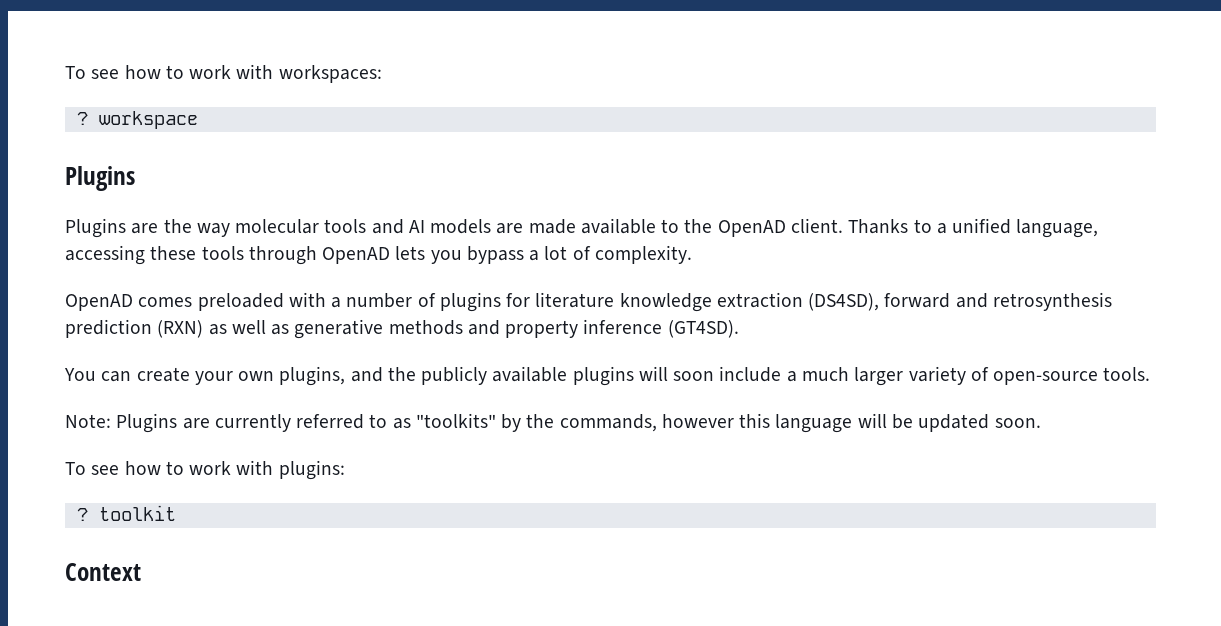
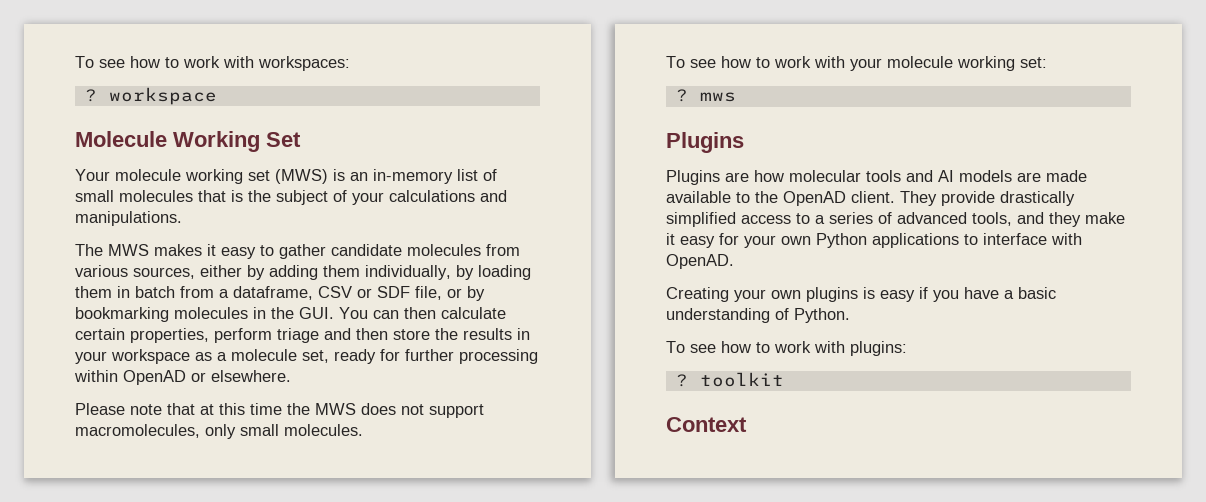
+ Molecule Working Set
+ Your molecule working set (MWS) is an in-memory list of small molecules that is the subject of your calculations and manipulations.
+ The MWS makes it easy to gather candidate molecules from various sources, either by adding them individually, by loading them in batch from a dataframe, CSV or SDF file, or by bookmarking molecules in the GUI. You can then calculate certain properties, perform triage and then store the results in your workspace as a molecule set, ready for further processing within OpenAD or elsewhere.
+ Please note that at this time the MWS does not support macromolecules, only small molecules.
+ To see how to work with your molecule working set:
+ ? mws
- Plugins are the way molecular tools and AI models are made available to the OpenAD client.
+ Plugins are how molecular tools and AI models are made available to the OpenAD client.
- Thanks to a unified language, accessing these tools through OpenAD lets you bypass a lot of complexity.
- OpenAD comes preloaded with a number of plugins for literature knowledge extraction (DS4SD), forward and retrosynthesis prediction (RXN) as well as generative methods and property inference (GT4SD).
- You can create your own plugins, and the publicly available plugins will soon include a much larger variety of open-source tools.
- Note: Plugins are currently referred to as "toolkits" by the commands, however this language will be updated soon.
+ They provide drastically simplified access to a series of advanced tools, and they make it easy for your own Python applications to interface with OpenAD.
+ Creating your own plugins is easy if you have a basic understanding of Python.

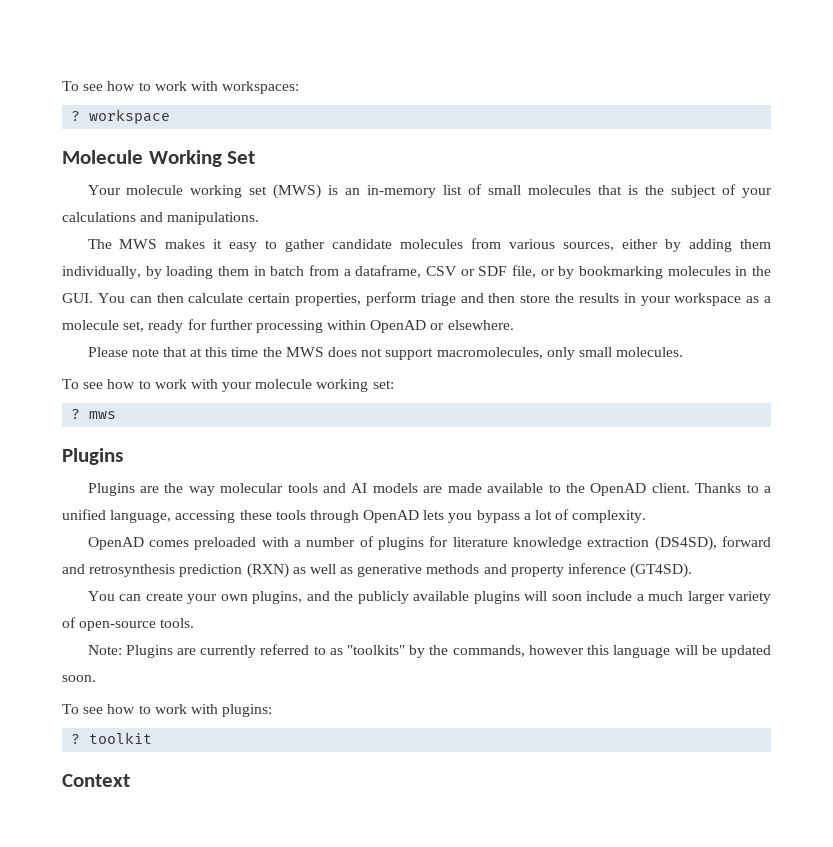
- Plugins are how molecular tools and AI models are made available to the OpenAD client.
+ Plugins are the way molecular tools and AI models are made available to the OpenAD client.
- They provide drastically simplified access to a series of advanced tools, and they make it easy for your own Python applications to interface with OpenAD.
- Creating your own plugins is easy if you have a basic understanding of Python.
+ Thanks to a unified language, accessing these tools through OpenAD lets you bypass a lot of complexity.
+ OpenAD comes preloaded with a number of plugins for literature knowledge extraction (DS4SD), forward and retrosynthesis prediction (RXN) as well as generative methods and property inference (GT4SD).
+ You can create your own plugins, and the publicly available plugins will soon include a much larger variety of open-source tools.
+ Note: Plugins are currently referred to as "toolkits" by the commands, however this language will be updated soon.

